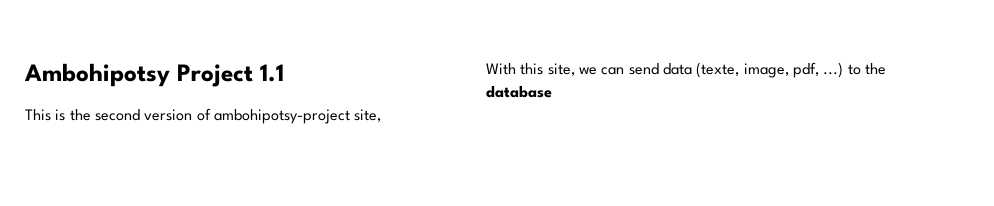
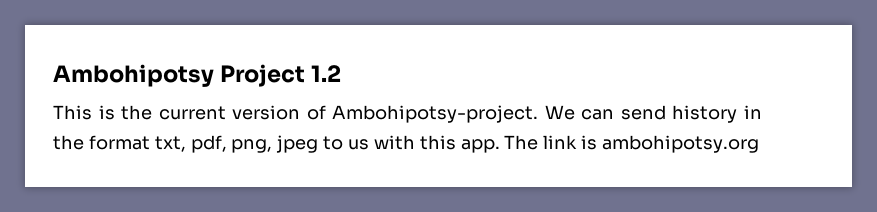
- Ambohipotsy Project 1.1
+ Ambohipotsy Project 1.2
- This is the second version of ambohipotsy-project site,
- With this site, we can send data (texte, image, pdf, ...) to the database
+ This is the current version of Ambohipotsy-project. We can send history in the format txt, pdf, png, jpeg to us with this app. The link is ambohipotsy.org

